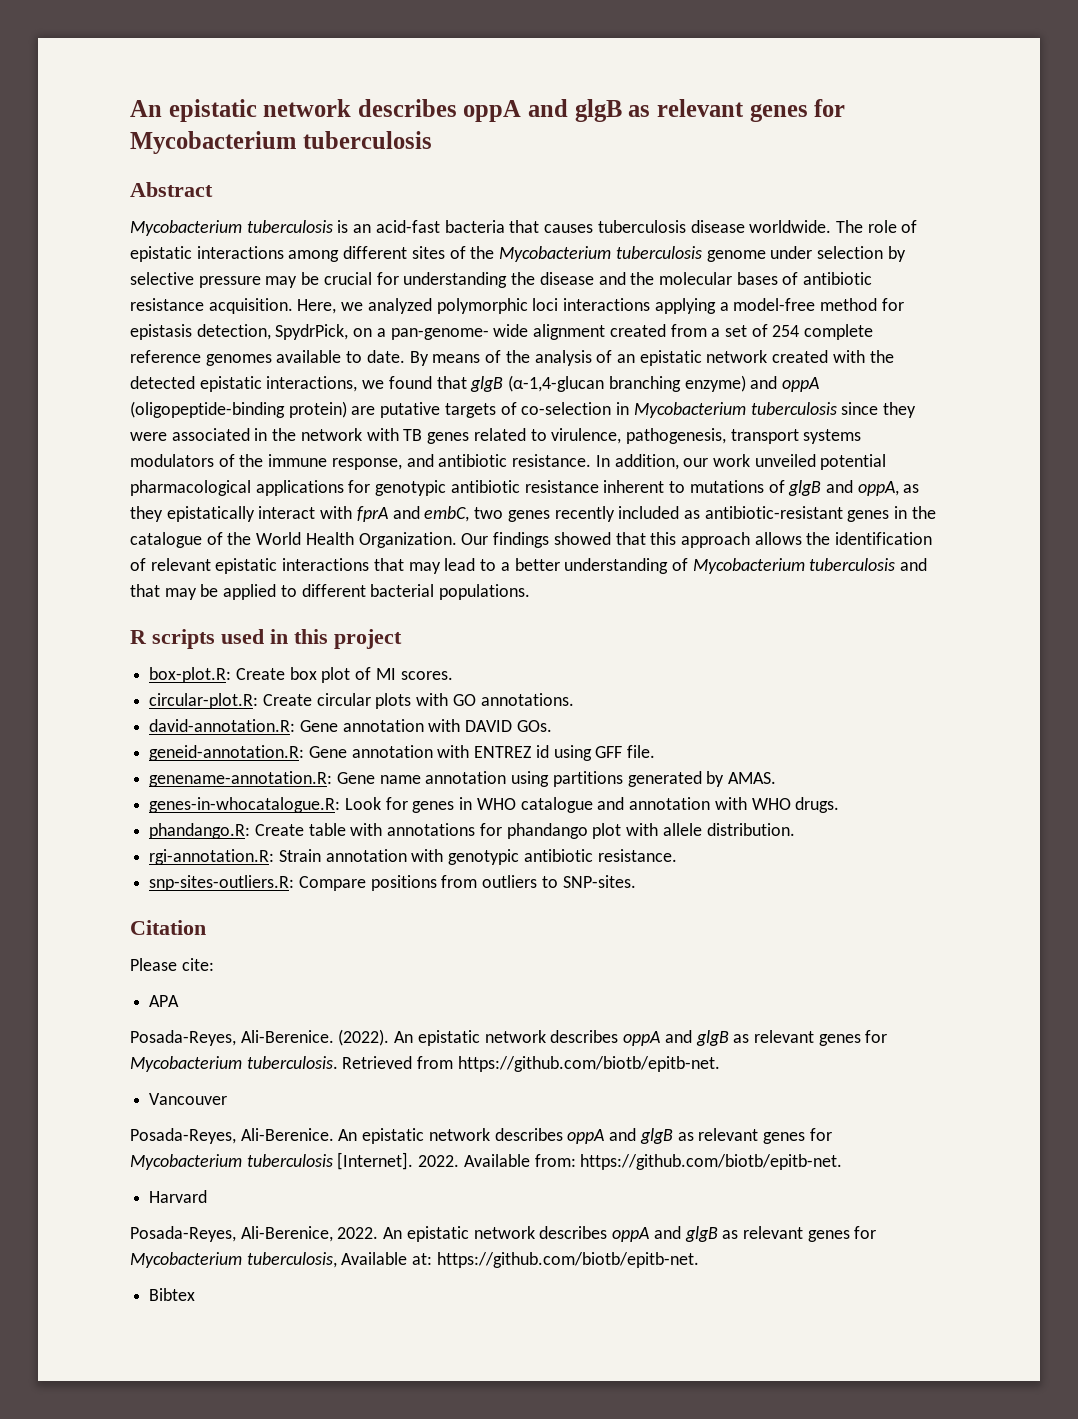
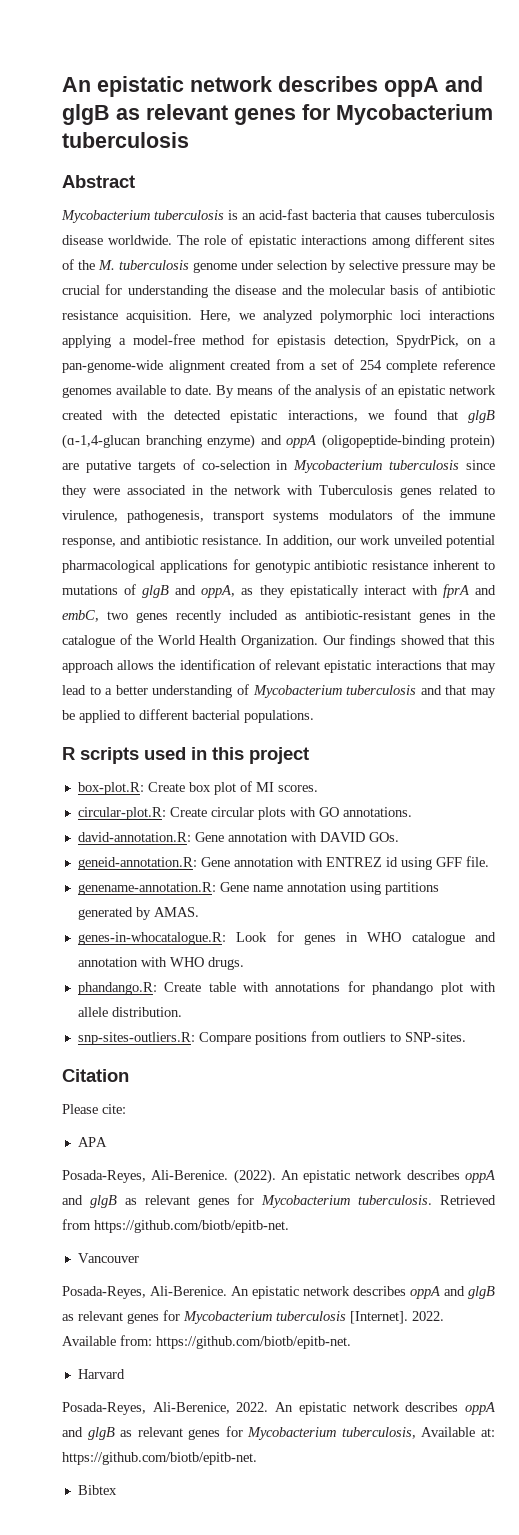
- The role of epistatic interactions among different sites of the Mycobacterium tuberculosis genome under selection by selective pressure may be crucial for understanding the disease and the molecular bases of antibiotic resistance acquisition.
+ The role of epistatic interactions among different sites of the M. tuberculosis genome under selection by selective pressure may be crucial for understanding the disease and the molecular basis of antibiotic resistance acquisition.
- Here, we analyzed polymorphic loci interactions applying a model-free method for epistasis detection, SpydrPick, on a pan-genome- wide alignment created from a set of 254 complete reference genomes available to date.
+ Here, we analyzed polymorphic loci interactions applying a model-free method for epistasis detection, SpydrPick, on a pan-genome-wide alignment created from a set of 254 complete reference genomes available to date.
- By means of the analysis of an epistatic network created with the detected epistatic interactions, we found that glgB (α-1,4-glucan branching enzyme) and oppA (oligopeptide-binding protein) are putative targets of co-selection in Mycobacterium tuberculosis since they were associated in the network with TB genes related to virulence, pathogenesis, transport systems modulators of the immune response, and antibiotic resistance.
+ By means of the analysis of an epistatic network created with the detected epistatic interactions, we found that glgB (ɑ-1,4-glucan branching enzyme) and oppA (oligopeptide-binding protein) are putative targets of co-selection in Mycobacterium tuberculosis since they were associated in the network with Tuberculosis genes related to virulence, pathogenesis, transport systems modulators of the immune response, and antibiotic resistance.
- rgi-annotation.R: Strain annotation with genotypic antibiotic resistance.

